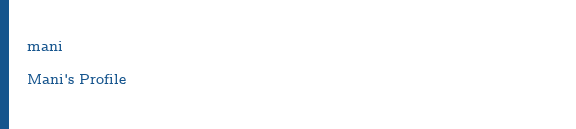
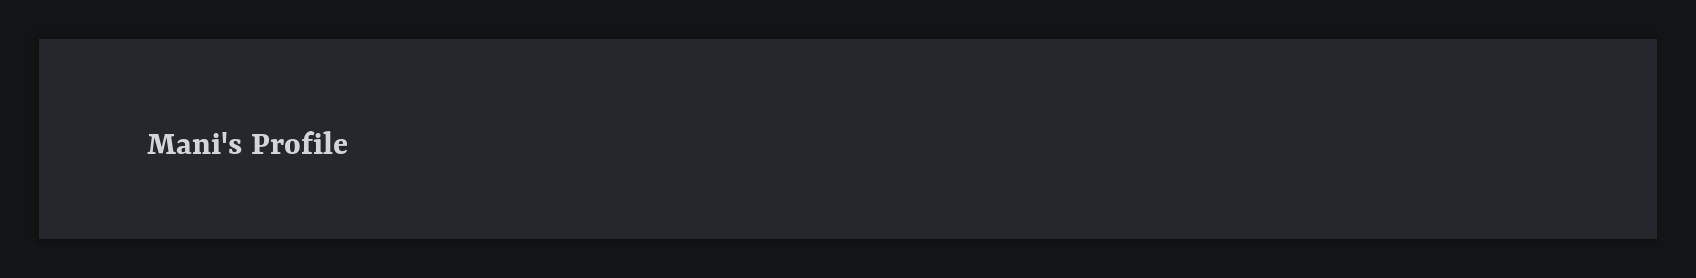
- mani

